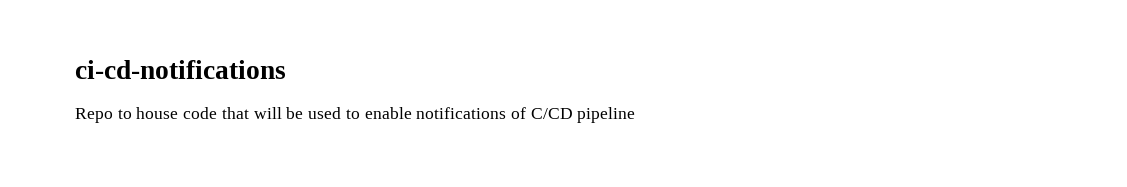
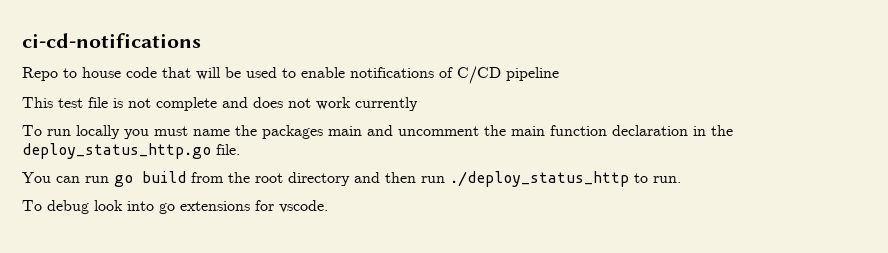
+ This test file is not complete and does not work currently
+ To run locally you must name the packages main and uncomment the main function declaration in the deploy_status_http.go file.
+ You can run go build from the root directory and then run ./deploy_status_http to run.
+ To debug look into go extensions for vscode.

